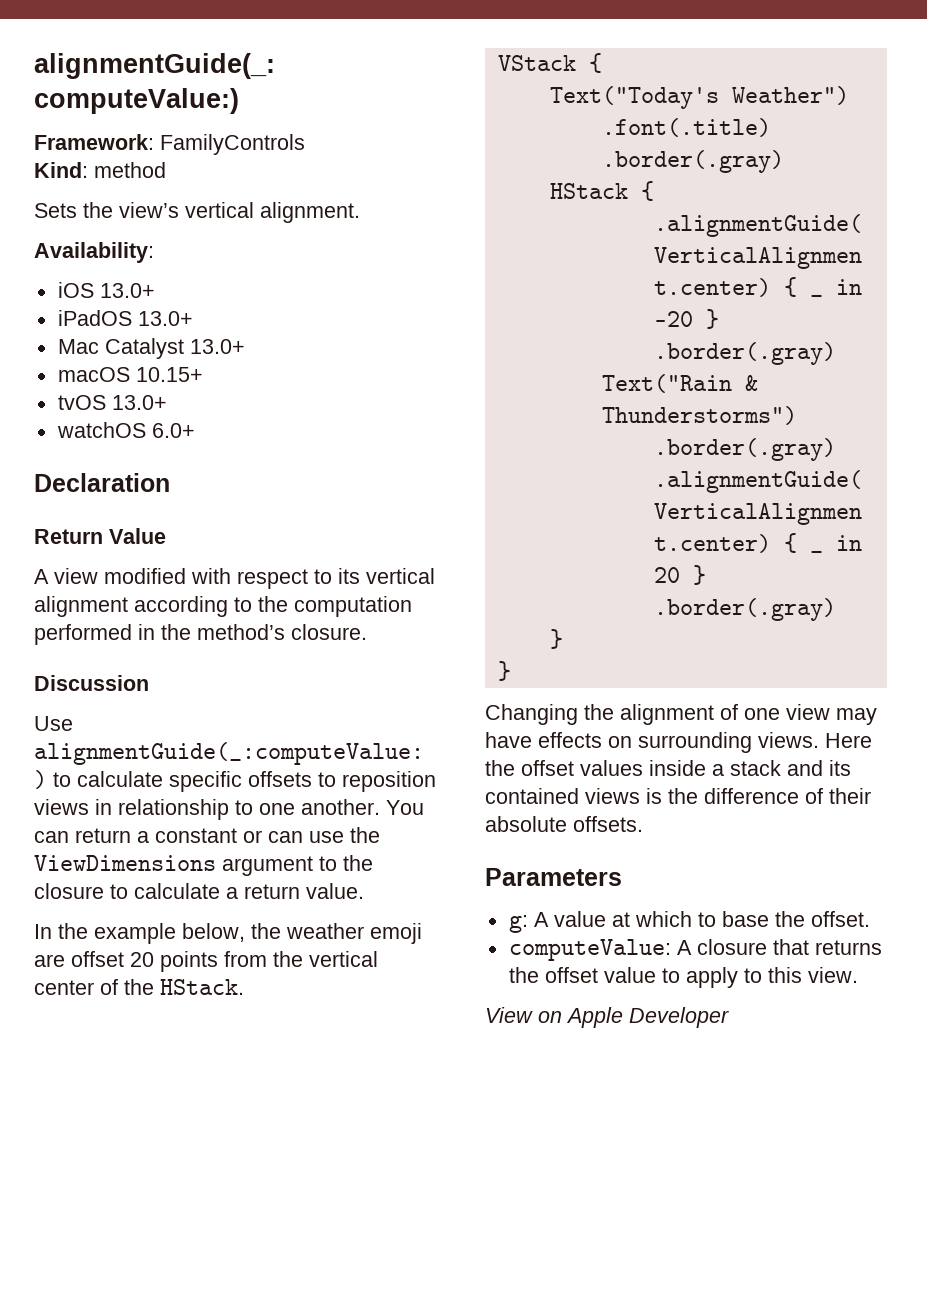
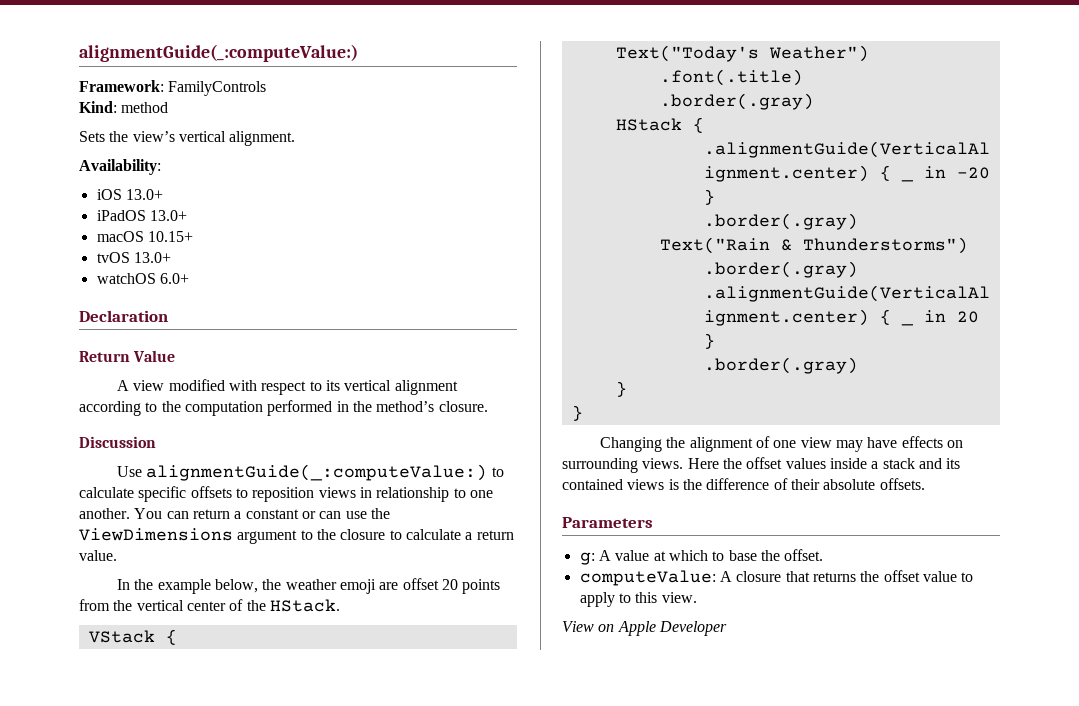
- Mac Catalyst 13.0+

